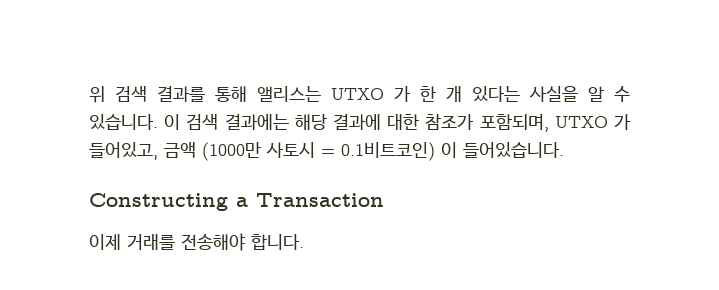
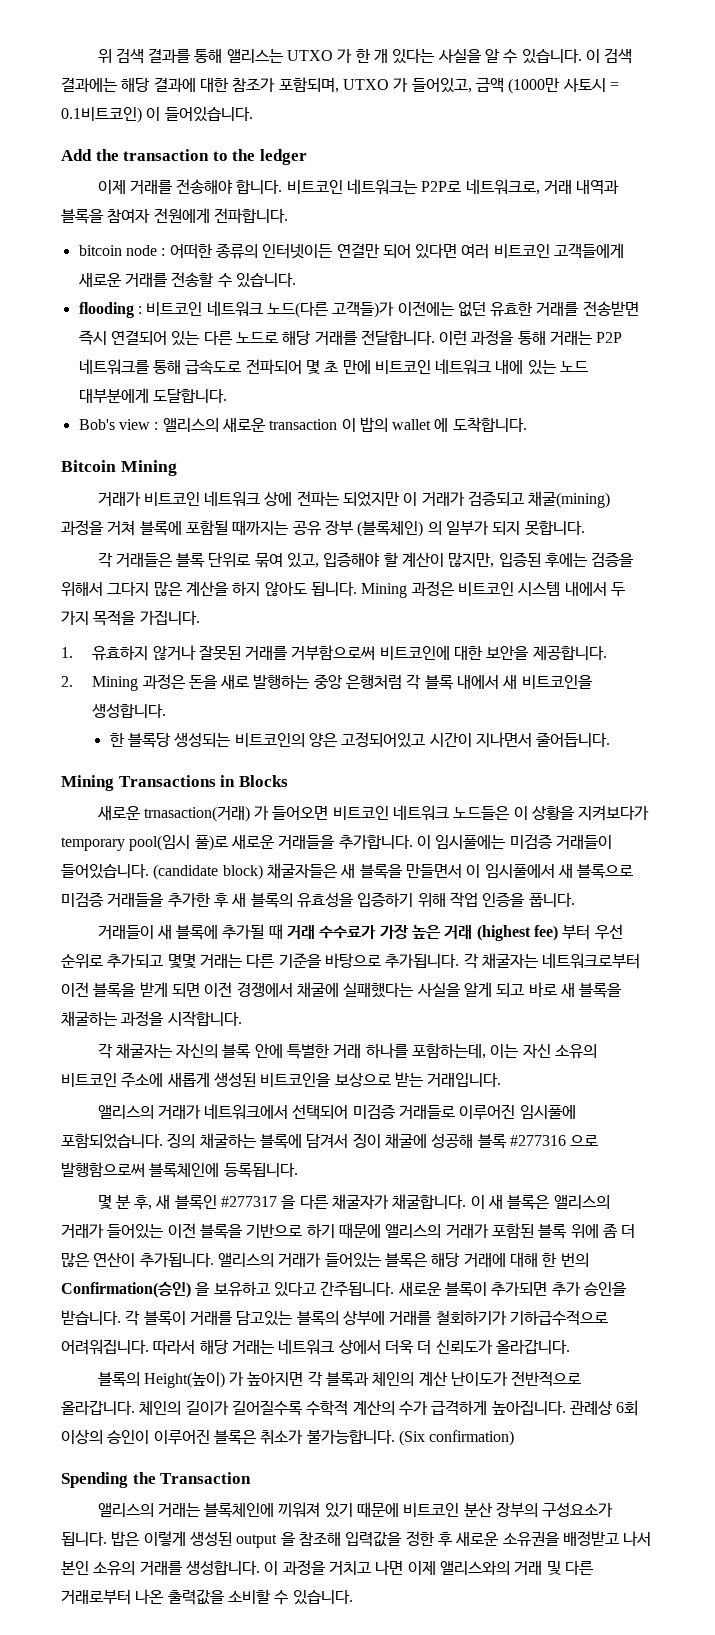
- Constructing a Transaction
- 이제 거래를 전송해야 합니다.
+ Add the transaction to the ledger
+ 이제 거래를 전송해야 합니다. 비트코인 네트워크는 P2P로 네트워크로, 거래 내역과 블록을 참여자 전원에게 전파합니다.
+ bitcoin node : 어떠한 종류의 인터넷이든 연결만 되어 있다면 여러 비트코인 고객들에게 새로운 거래를 전송할 수 있습니다.
+ flooding : 비트코인 네트워크 노드(다른 고객들)가 이전에는 없던 유효한 거래를 전송받면 즉시 연결되어 있는 다른 노드로 해당 거래를 전달합니다. 이런 과정을 통해 거래는 P2P 네트워크를 통해 급속도로 전파되어 몇 초 만에 비트코인 네트워크 내에 있는 노드 대부분에게 도달합니다.
+ Bob's view : 앨리스의 새로운 transaction 이 밥의 wallet 에 도착합니다.
+ Bitcoin Mining
+ 거래가 비트코인 네트워크 상에 전파는 되었지만 이 거래가 검증되고 채굴(mining) 과정을 거쳐 블록에 포함될 때까지는 공유 장부 (블록체인) 의 일부가 되지 못합니다.
+ 각 거래들은 블록 단위로 묶여 있고, 입증해야 할 계산이 많지만, 입증된 후에는 검증을 위해서 그다지 많은 계산을 하지 않아도 됩니다. Mining 과정은 비트코인 시스템 내에서 두 가지 목적을 가집니다.
+ 1. 유효하지 않거나 잘못된 거래를 거부함으로써 비트코인에 대한 보안을 제공합니다.
+ 2. Mining 과정은 돈을 새로 발행하는 중앙 은행처럼 각 블록 내에서 새 비트코인을 생성합니다.
+ 한 블록당 생성되는 비트코인의 양은 고정되어있고 시간이 지나면서 줄어듭니다.
+ Mining Transactions in Blocks
+ 새로운 trnasaction(거래) 가 들어오면 비트코인 네트워크 노드들은 이 상황을 지켜보다가 temporary pool(임시 풀)로 새로운 거래들을 추가합니다. 이 임시풀에는 미검증 거래들이 들어있습니다. (candidate block) 채굴자들은 새 블록을 만들면서 이 임시풀에서 새 블록으로 미검증 거래들을 추가한 후 새 블록의 유효성을 입증하기 위해 작업 인증을 풉니다.
+ 거래들이 새 블록에 추가될 때 거래 수수료가 가장 높은 거래 (highest fee) 부터 우선 순위로 추가되고 몇몇 거래는 다른 기준을 바탕으로 추가됩니다. 각 채굴자는 네트워크로부터 이전 블록을 받게 되면 이전 경쟁에서 채굴에 실패했다는 사실을 알게 되고 바로 새 블록을 채굴하는 과정을 시작합니다.
+ 각 채굴자는 자신의 블록 안에 특별한 거래 하나를 포함하는데, 이는 자신 소유의 비트코인 주소에 새롭게 생성된 비트코인을 보상으로 받는 거래입니다.
+ 앨리스의 거래가 네트워크에서 선택되어 미검증 거래들로 이루어진 임시풀에 포함되었습니다. 징의 채굴하는 블록에 담겨서 징이 채굴에 성공해 블록 #277316 으로 발행함으로써 블록체인에 등록됩니다.
+ 몇 분 후, 새 블록인 #277317 을 다른 채굴자가 채굴합니다. 이 새 블록은 앨리스의 거래가 들어있는 이전 블록을 기반으로 하기 때문에 앨리스의 거래가 포함된 블록 위에 좀 더 많은 연산이 추가됩니다. 앨리스의 거래가 들어있는 블록은 해당 거래에 대해 한 번의 Confirmation(승인) 을 보유하고 있다고 간주됩니다. 새로운 블록이 추가되면 추가 승인을 받습니다. 각 블록이 거래를 담고있는 블록의 상부에 거래를 철회하기가 기하급수적으로 어려워집니다. 따라서 해당 거래는 네트워크 상에서 더욱 더 신뢰도가 올라갑니다.
+ 블록의 Height(높이) 가 높아지면 각 블록과 체인의 계산 난이도가 전반적으로 올라갑니다. 체인의 길이가 길어질수록 수학적 계산의 수가 급격하게 높아집니다. 관례상 6회 이상의 승인이 이루어진 블록은 취소가 불가능합니다. (Six confirmation)
+ Spending the Transaction
+ 앨리스의 거래는 블록체인에 끼워져 있기 때문에 비트코인 분산 장부의 구성요소가 됩니다. 밥은 이렇게 생성된 output 을 참조해 입력값을 정한 후 새로운 소유권을 배정받고 나서 본인 소유의 거래를 생성합니다. 이 과정을 거치고 나면 이제 앨리스와의 거래 및 다른 거래로부터 나온 출력값을 소비할 수 있습니다.

